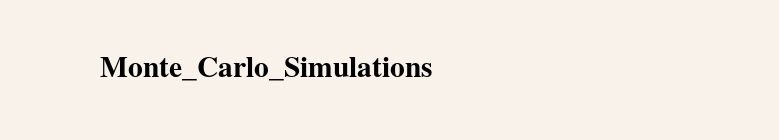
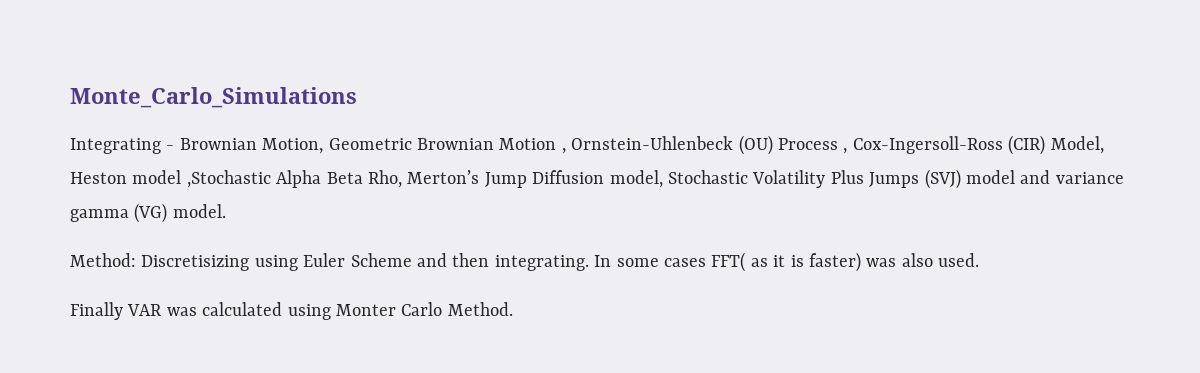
+ Integrating - Brownian Motion, Geometric Brownian Motion , Ornstein-Uhlenbeck (OU) Process , Cox-Ingersoll-Ross (CIR) Model, Heston model ,Stochastic Alpha Beta Rho, Merton’s Jump Diffusion model, Stochastic Volatility Plus Jumps (SVJ) model and variance gamma (VG) model.
+ Method: Discretisizing using Euler Scheme and then integrating. In some cases FFT( as it is faster) was also used.
+ Finally VAR was calculated using Monter Carlo Method.

